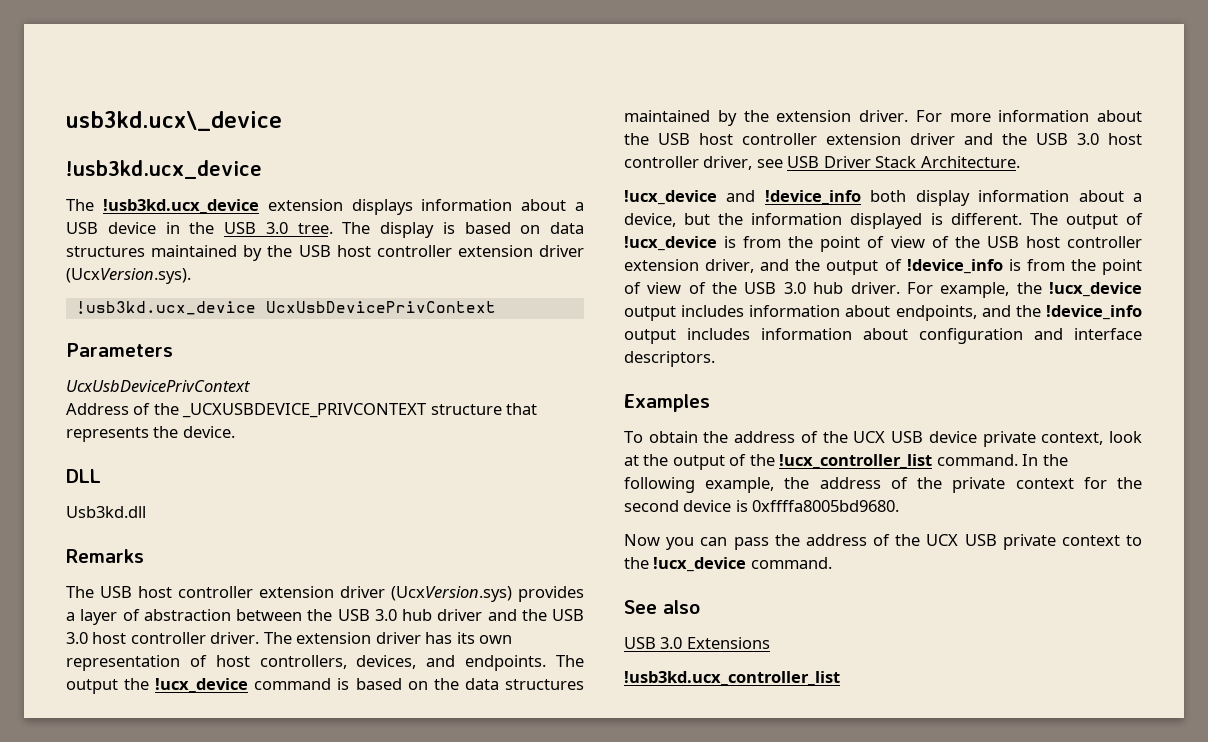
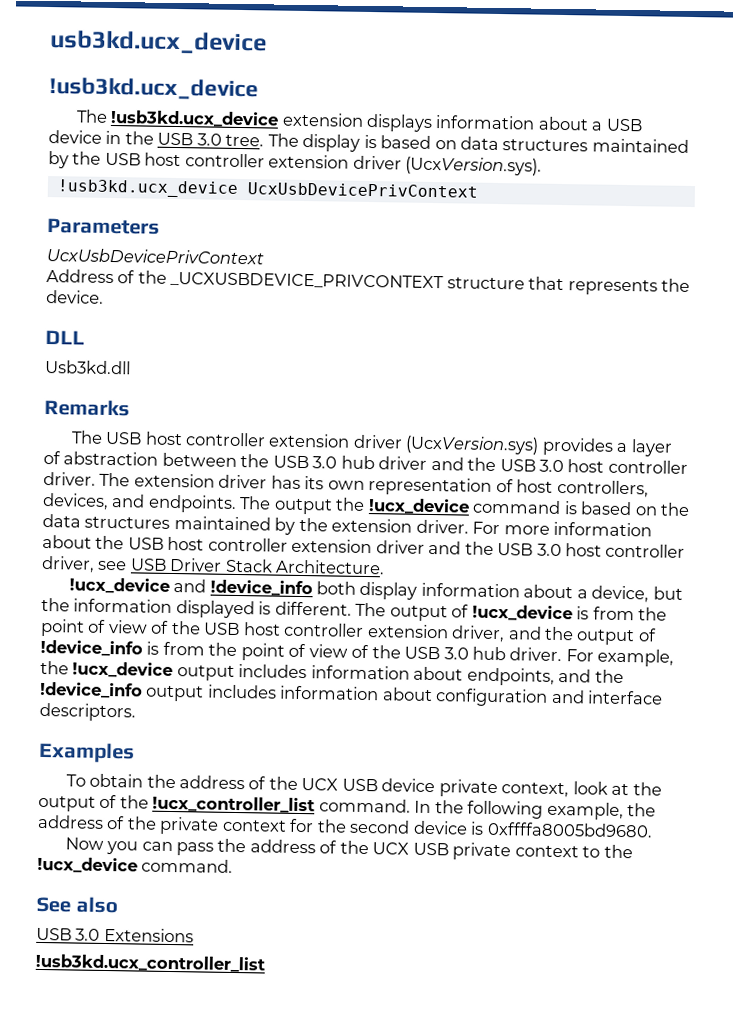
- usb3kd.ucx\_device
+ usb3kd.ucx_device

